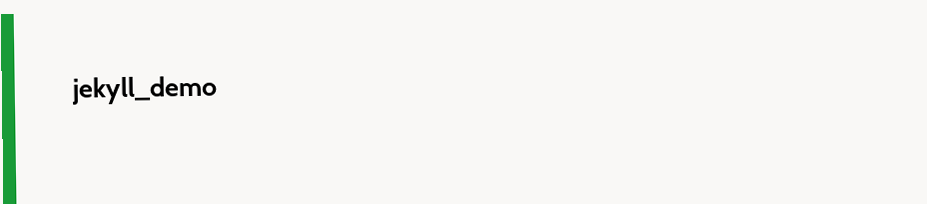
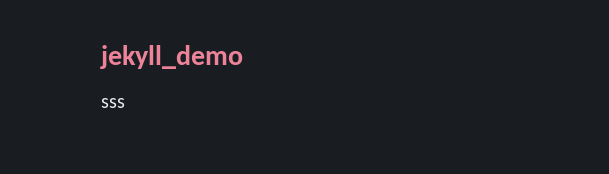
+ sss

